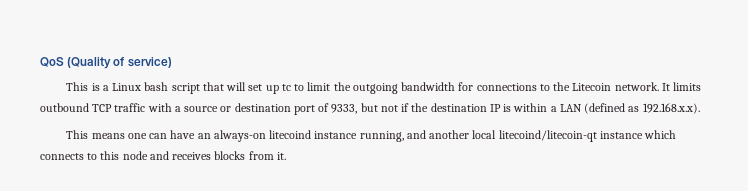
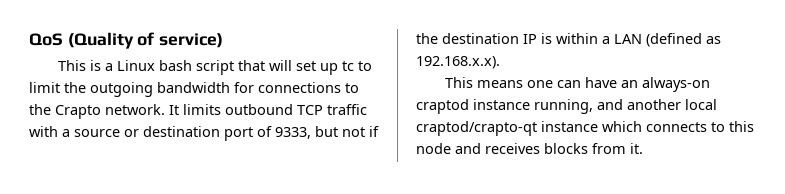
- This is a Linux bash script that will set up tc to limit the outgoing bandwidth for connections to the Litecoin network.
+ This is a Linux bash script that will set up tc to limit the outgoing bandwidth for connections to the Crapto network.
- This means one can have an always-on litecoind instance running, and another local litecoind/litecoin-qt instance which connects to this node and receives blocks from it.
+ This means one can have an always-on craptod instance running, and another local craptod/crapto-qt instance which connects to this node and receives blocks from it.

